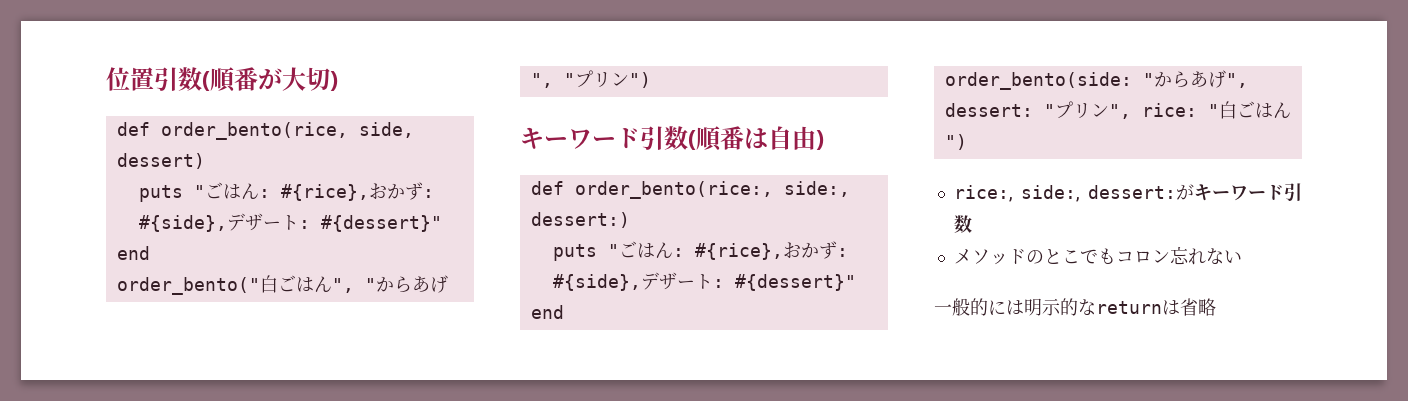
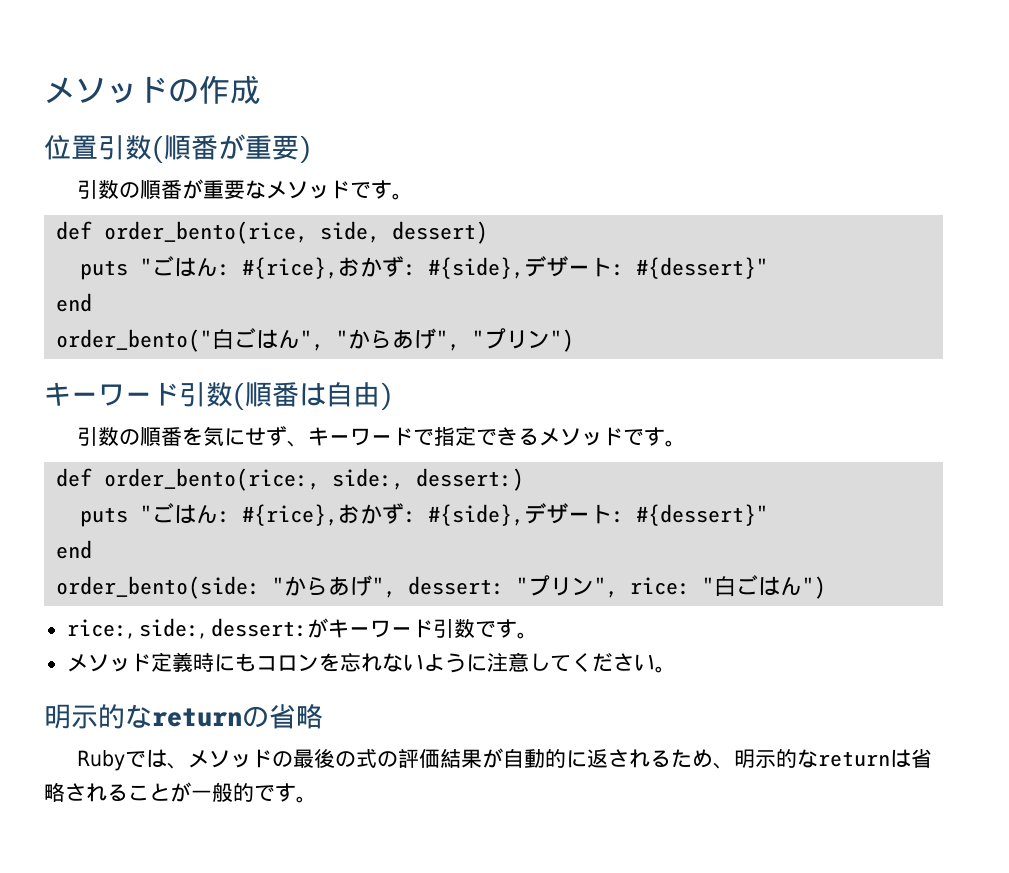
+ メソッドの作成
- 位置引数(順番が大切)
+ 位置引数(順番が重要)
+ 引数の順番が重要なメソッドです。
+ 引数の順番を気にせず、キーワードで指定できるメソッドです。
- rice:, side:, dessert:がキーワード引数
- メソッドのとこでもコロン忘れない
- 一般的には明示的なreturnは省略
+ rice:, side:, dessert:がキーワード引数です。
+ メソッド定義時にもコロンを忘れないように注意してください。
+ 明示的なreturnの省略
+ Rubyでは、メソッドの最後の式の評価結果が自動的に返されるため、明示的なreturnは省略されることが一般的です。

